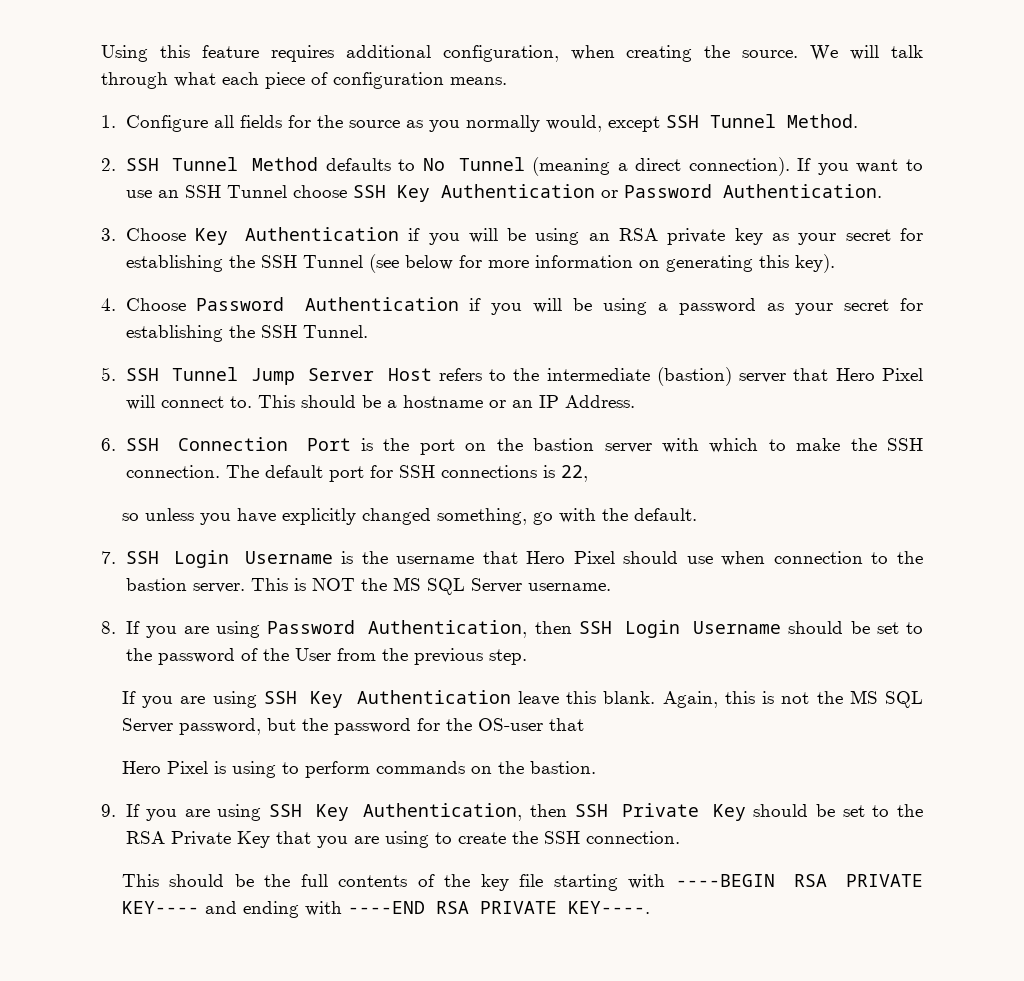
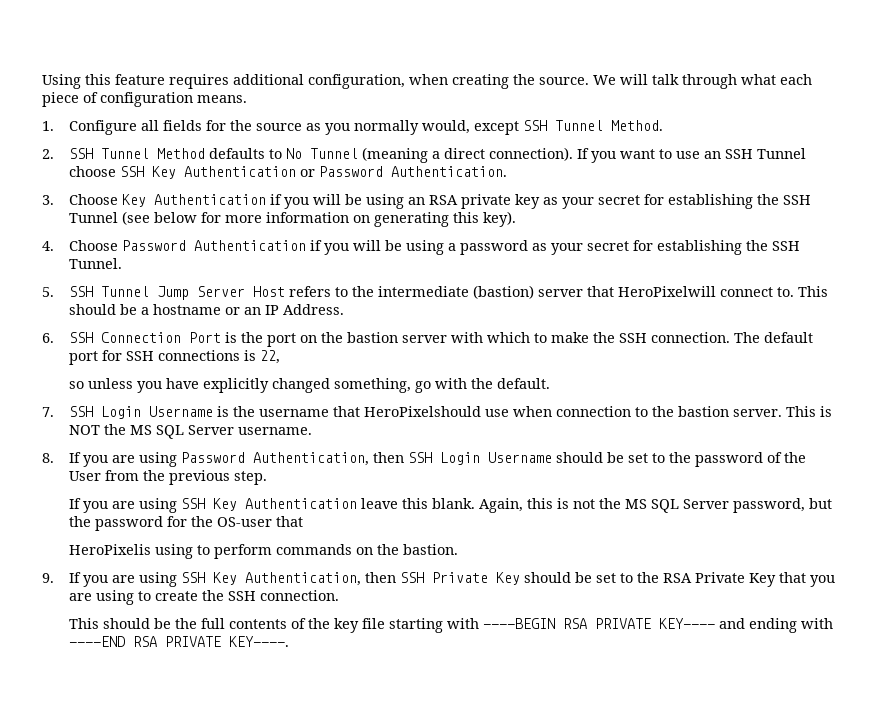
- 5. SSH Tunnel Jump Server Host refers to the intermediate (bastion) server that Hero Pixel will connect to.
+ 5. SSH Tunnel Jump Server Host refers to the intermediate (bastion) server that HeroPixelwill connect to.
- 7. SSH Login Username is the username that Hero Pixel should use when connection to the bastion server.
+ 7. SSH Login Username is the username that HeroPixelshould use when connection to the bastion server.
- Hero Pixel is using to perform commands on the bastion.
+ HeroPixelis using to perform commands on the bastion.

